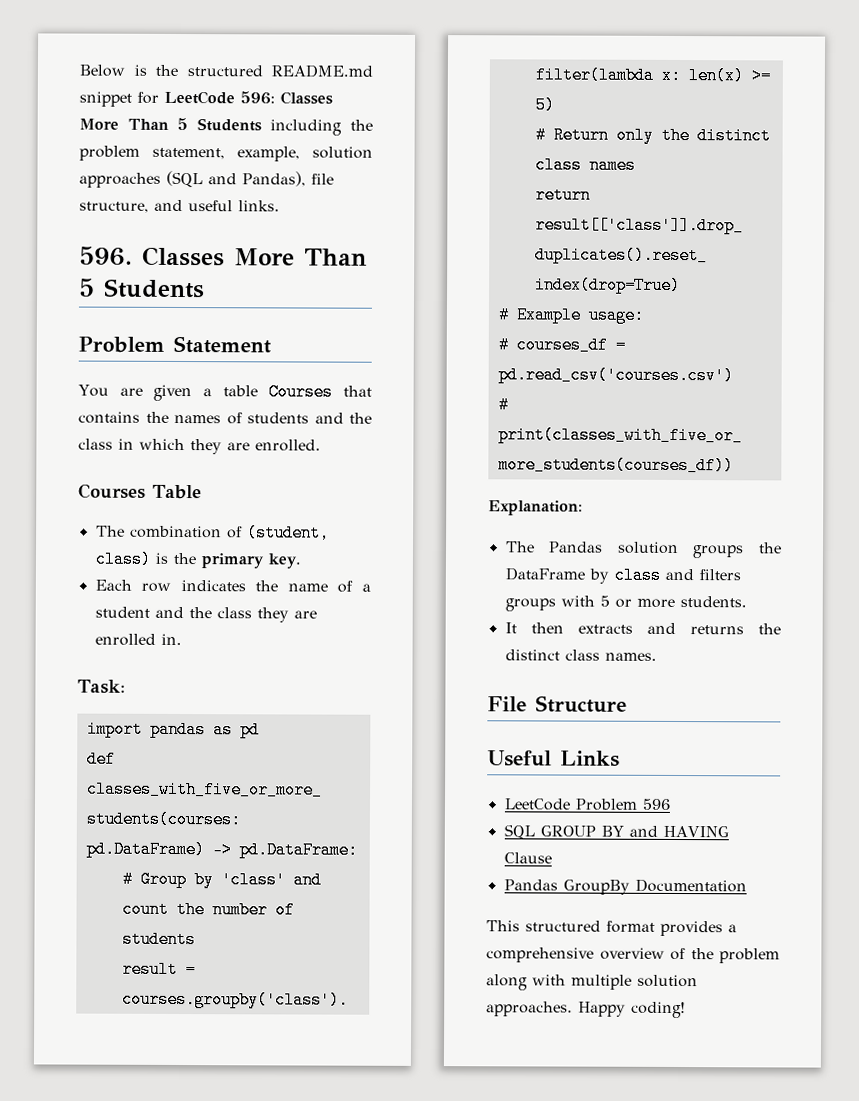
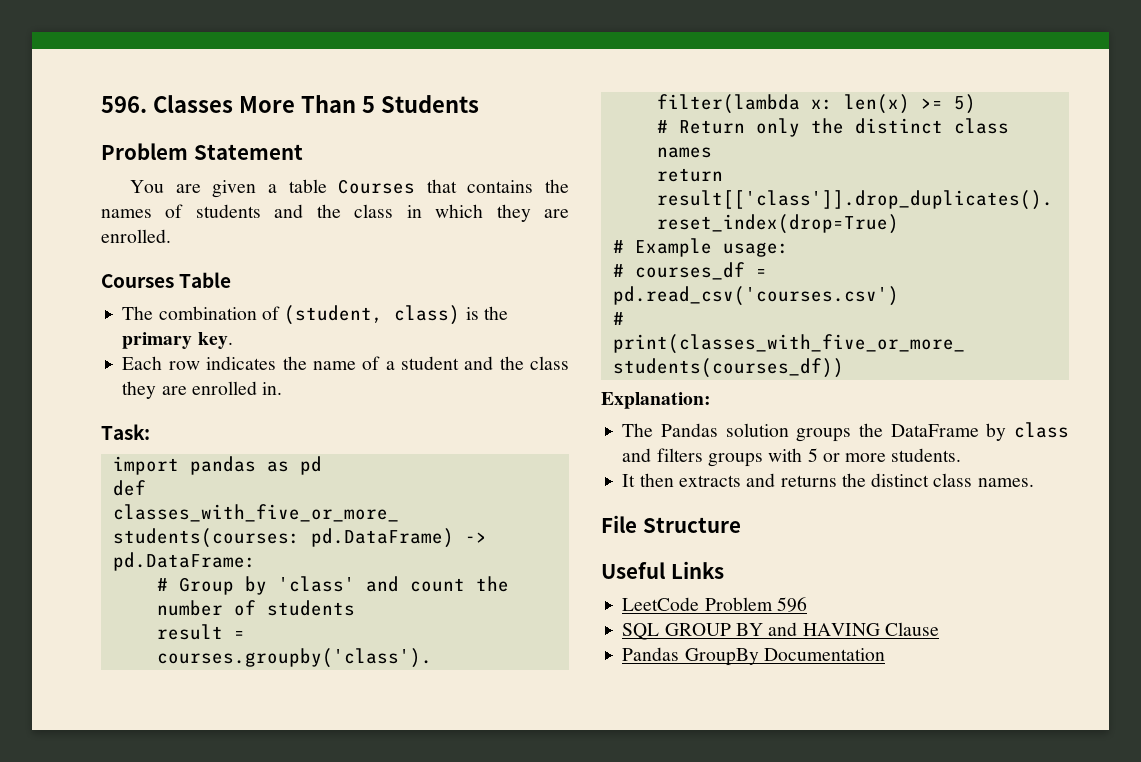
- Below is the structured README.md snippet for LeetCode 596: Classes More Than 5 Students including the problem statement, example, solution approaches (SQL and Pandas), file structure, and useful links.
- This structured format provides a comprehensive overview of the problem along with multiple solution approaches. Happy coding!

